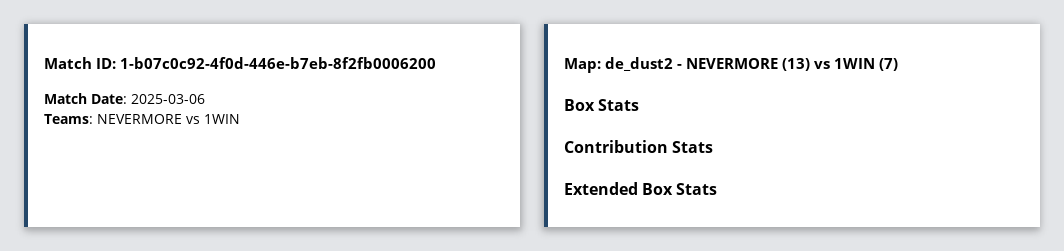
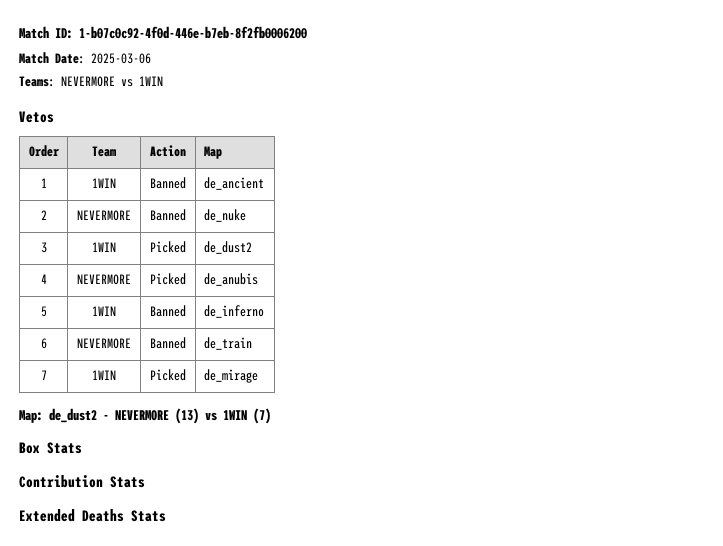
+ Vetos
+ Order | Team | Action | Map
+ 1 | 1WIN | Banned | de_ancient
+ 2 | NEVERMORE | Banned | de_nuke
+ 3 | 1WIN | Picked | de_dust2
+ 4 | NEVERMORE | Picked | de_anubis
+ 5 | 1WIN | Banned | de_inferno
+ 6 | NEVERMORE | Banned | de_train
+ 7 | 1WIN | Picked | de_mirage
- Extended Box Stats
+ Extended Deaths Stats

